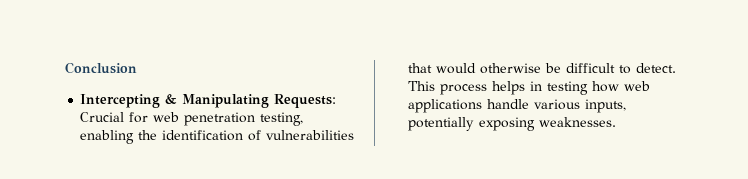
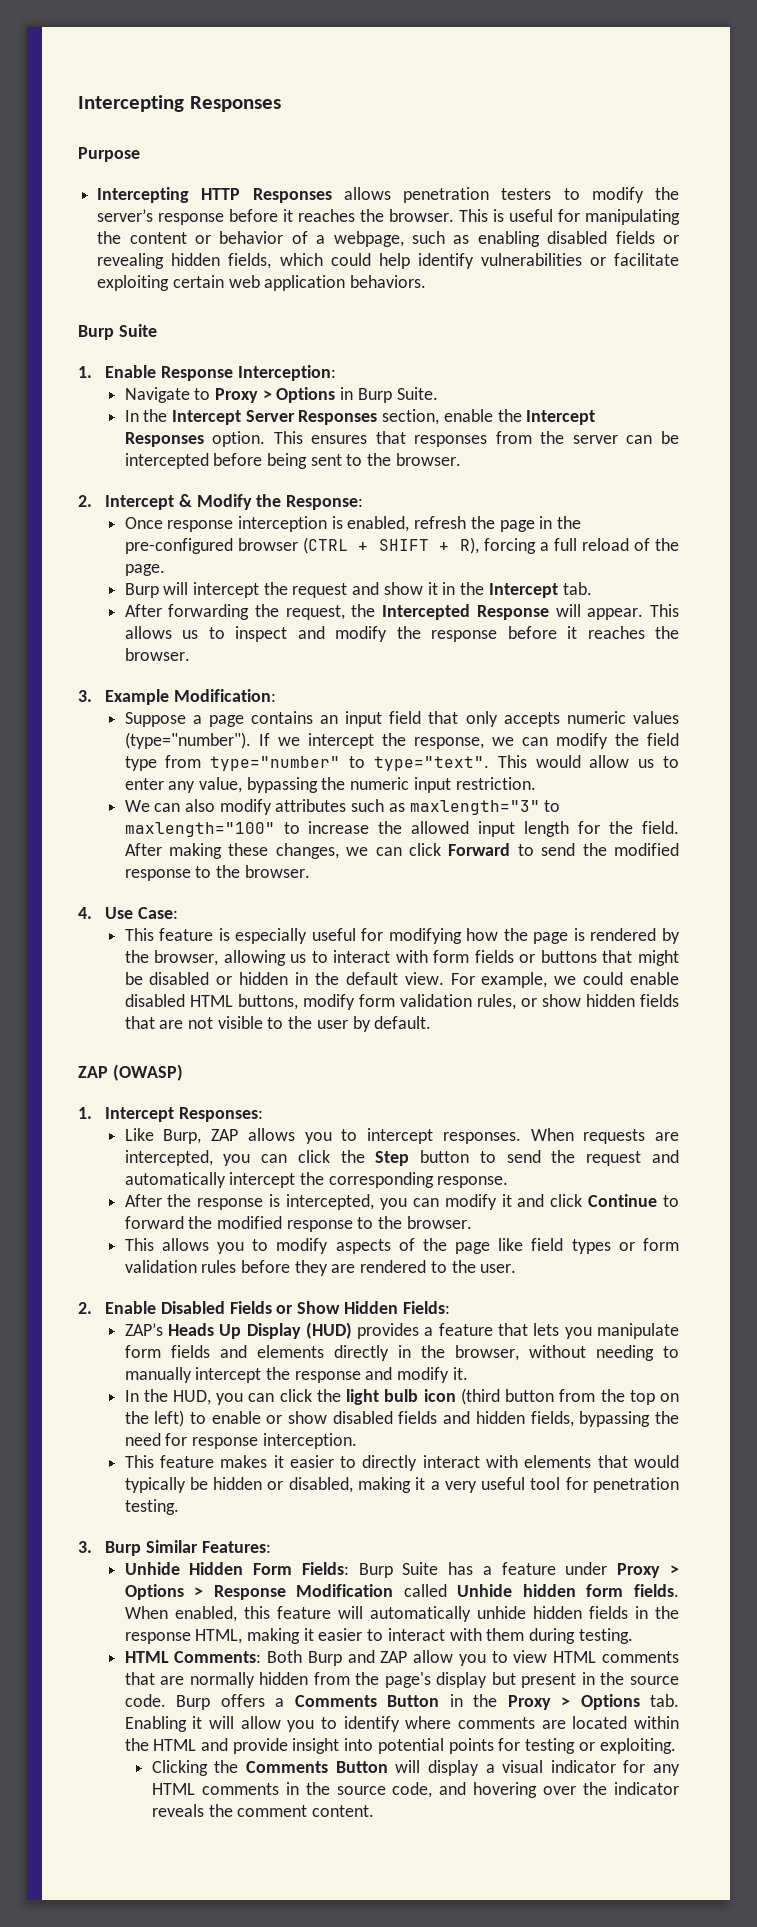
- Conclusion
- Intercepting & Manipulating Requests: Crucial for web penetration testing, enabling the identification of vulnerabilities that would otherwise be difficult to detect. This process helps in testing how web applications handle various inputs, potentially exposing weaknesses.
+ Intercepting Responses
+ Purpose
+ Intercepting HTTP Responses allows penetration testers to modify the server’s response before it reaches the browser. This is useful for manipulating the content or behavior of a webpage, such as enabling disabled fields or revealing hidden fields, which could help identify vulnerabilities or facilitate exploiting certain web application behaviors.
+ Burp Suite
+ 1. Enable Response Interception:
+ Navigate to Proxy > Options in Burp Suite.
+ In the Intercept Server Responses section, enable the Intercept Responses option. This ensures that responses from the server can be intercepted before being sent to the browser.
+ 2. Intercept & Modify the Response:
+ Once response interception is enabled, refresh the page in the pre-configured browser (CTRL + SHIFT + R), forcing a full reload of the page.
+ Burp will intercept the request and show it in the Intercept tab.
+ After forwarding the request, the Intercepted Response will appear. This allows us to inspect and modify the response before it reaches the browser.
+ 3. Example Modification:
+ Suppose a page contains an input field that only accepts numeric values (type="number"). If we intercept the response, we can modify the field type from type="number" to type="text". This would allow us to enter any value, bypassing the numeric input restriction.
+ We can also modify attributes such as maxlength="3" to maxlength="100" to increase the allowed input length for the field. After making these changes, we can click Forward to send the modified response to the browser.
+ 4. Use Case:
+ This feature is especially useful for modifying how the page is rendered by the browser, allowing us to interact with form fields or buttons that might be disabled or hidden in the default view. For example, we could enable disabled HTML buttons, modify form validation rules, or show hidden fields that are not visible to the user by default.
+ ZAP (OWASP)
+ 1. Intercept Responses:
+ Like Burp, ZAP allows you to intercept responses. When requests are intercepted, you can click the Step button to send the request and automatically intercept the corresponding response.
+ After the response is intercepted, you can modify it and click Continue to forward the modified response to the browser.
+ This allows you to modify aspects of the page like field types or form validation rules before they are rendered to the user.
+ 2. Enable Disabled Fields or Show Hidden Fields:
+ ZAP’s Heads Up Display (HUD) provides a feature that lets you manipulate form fields and elements directly in the browser, without needing to manually intercept the response and modify it.
+ In the HUD, you can click the light bulb icon (third button from the top on the left) to enable or show disabled fields and hidden fields, bypassing the need for response interception.
+ This feature makes it easier to directly interact with elements that would typically be hidden or disabled, making it a very useful tool for penetration testing.
+ 3. Burp Similar Features:
+ Unhide Hidden Form Fields: Burp Suite has a feature under Proxy > Options > Response Modification called Unhide hidden form fields. When enabled, this feature will automatically unhide hidden fields in the response HTML, making it easier to interact with them during testing.
+ HTML Comments: Both Burp and ZAP allow you to view HTML comments that are normally hidden from the page's display but present in the source code. Burp offers a Comments Button in the Proxy > Options tab. Enabling it will allow you to identify where comments are located within the HTML and provide insight into potential points for testing or exploiting.
+ Clicking the Comments Button will display a visual indicator for any HTML comments in the source code, and hovering over the indicator reveals the comment content.

